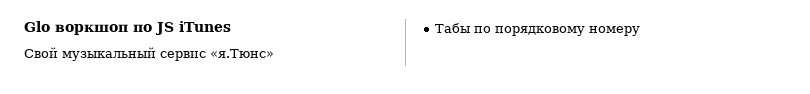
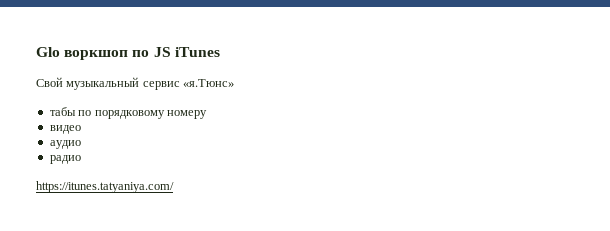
- Табы по порядковому номеру
+ табы по порядковому номеру
+ видео
+ аудио
+ радио
+ https://itunes.tatyaniya.com/

